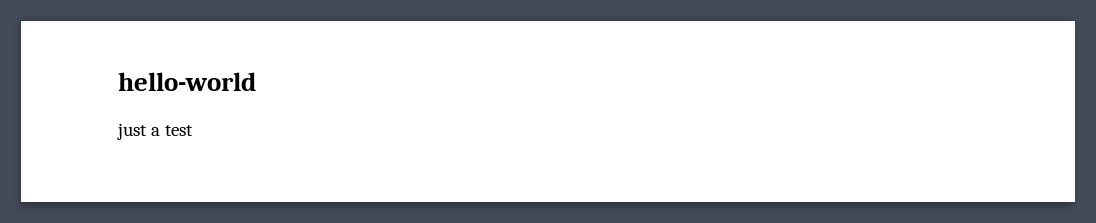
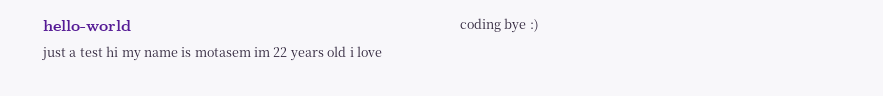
- just a test
+ just a test hi my name is motasem im 22 years old i love coding bye :)

